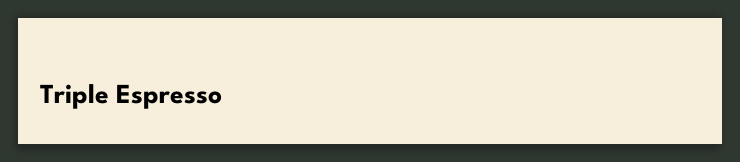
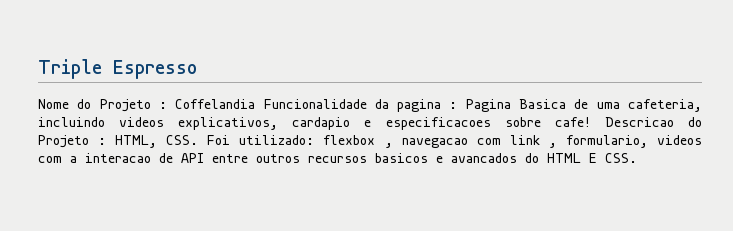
+ Nome do Projeto : Coffelandia Funcionalidade da pagina : Pagina Basica de uma cafeteria, incluindo videos explicativos, cardapio e especificacoes sobre cafe! Descricao do Projeto : HTML, CSS. Foi utilizado: flexbox , navegacao com link , formulario, videos com a interacao de API entre outros recursos basicos e avancados do HTML E CSS.

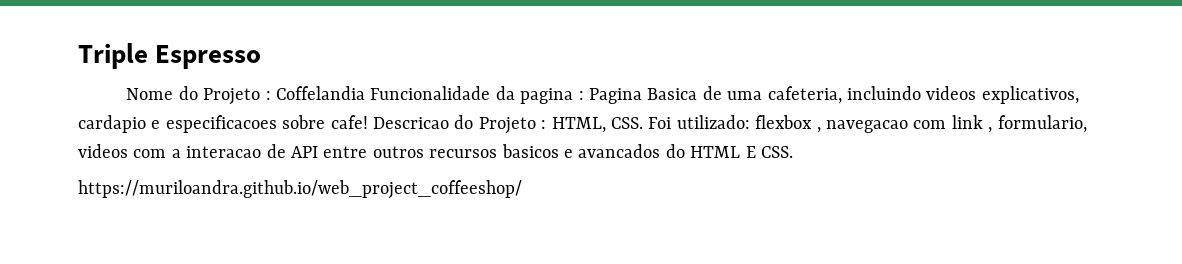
+ https://muriloandra.github.io/web_project_coffeeshop/

